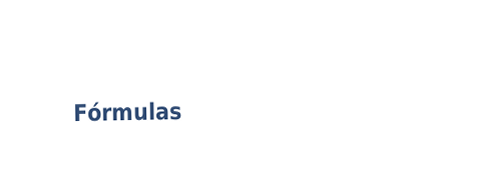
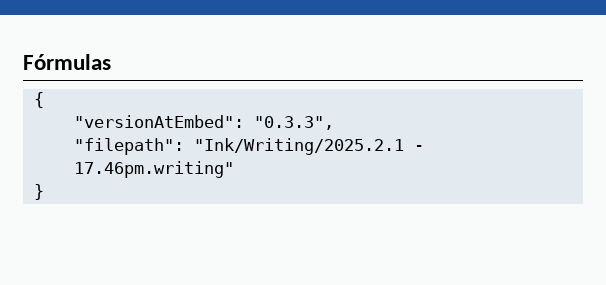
+ {
+ "versionAtEmbed": "0.3.3",
+ "filepath": "Ink/Writing/2025.2.1 - 17.46pm.writing"
+ }

